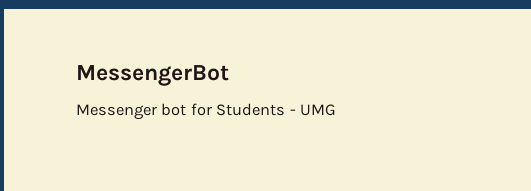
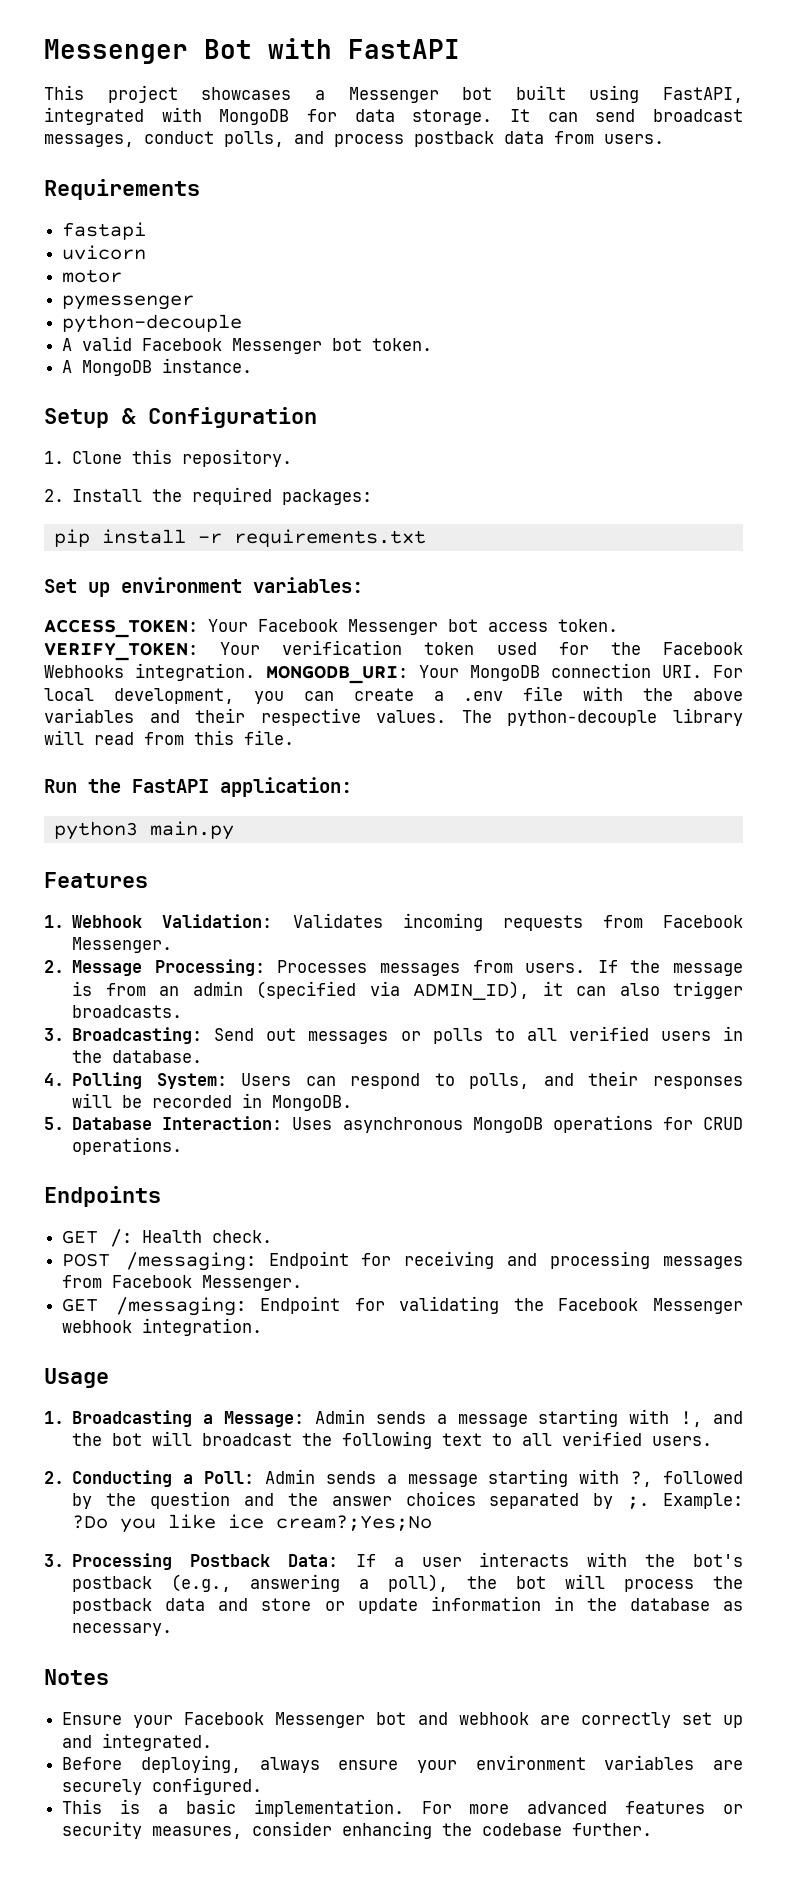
- MessengerBot
- Messenger bot for Students - UMG
+ Messenger Bot with FastAPI
+ This project showcases a Messenger bot built using FastAPI, integrated with MongoDB for data storage. It can send broadcast messages, conduct polls, and process postback data from users.
+ Requirements
+ fastapi
+ uvicorn
+ motor
+ pymessenger
+ python-decouple
+ A valid Facebook Messenger bot token.
+ A MongoDB instance.
+ Setup & Configuration
+ 1. Clone this repository.
+ 2. Install the required packages:
+ pip install -r requirements.txt
+ Set up environment variables:
+ ACCESS_TOKEN: Your Facebook Messenger bot access token. VERIFY_TOKEN: Your verification token used for the Facebook Webhooks integration. MONGODB_URI: Your MongoDB connection URI. For local development, you can create a .env file with the above variables and their respective values. The python-decouple library will read from this file.
+ Run the FastAPI application:
+ python3 main.py
+ Features
+ 1. Webhook Validation: Validates incoming requests from Facebook Messenger.
+ 2. Message Processing: Processes messages from users. If the message is from an admin (specified via ADMIN_ID), it can also trigger broadcasts.
+ 3. Broadcasting: Send out messages or polls to all verified users in the database.
+ 4. Polling System: Users can respond to polls, and their responses will be recorded in MongoDB.
+ 5. Database Interaction: Uses asynchronous MongoDB operations for CRUD operations.
+ Endpoints
+ GET /: Health check.
+ POST /messaging: Endpoint for receiving and processing messages from Facebook Messenger.
+ GET /messaging: Endpoint for validating the Facebook Messenger webhook integration.
+ Usage
+ 1. Broadcasting a Message: Admin sends a message starting with !, and the bot will broadcast the following text to all verified users.
+ 2. Conducting a Poll: Admin sends a message starting with ?, followed by the question and the answer choices separated by ;. Example: ?Do you like ice cream?;Yes;No
+ 3. Processing Postback Data: If a user interacts with the bot's postback (e.g., answering a poll), the bot will process the postback data and store or update information in the database as necessary.
+ Notes
+ Ensure your Facebook Messenger bot and webhook are correctly set up and integrated.
+ Before deploying, always ensure your environment variables are securely configured.
+ This is a basic implementation. For more advanced features or security measures, consider enhancing the codebase further.

